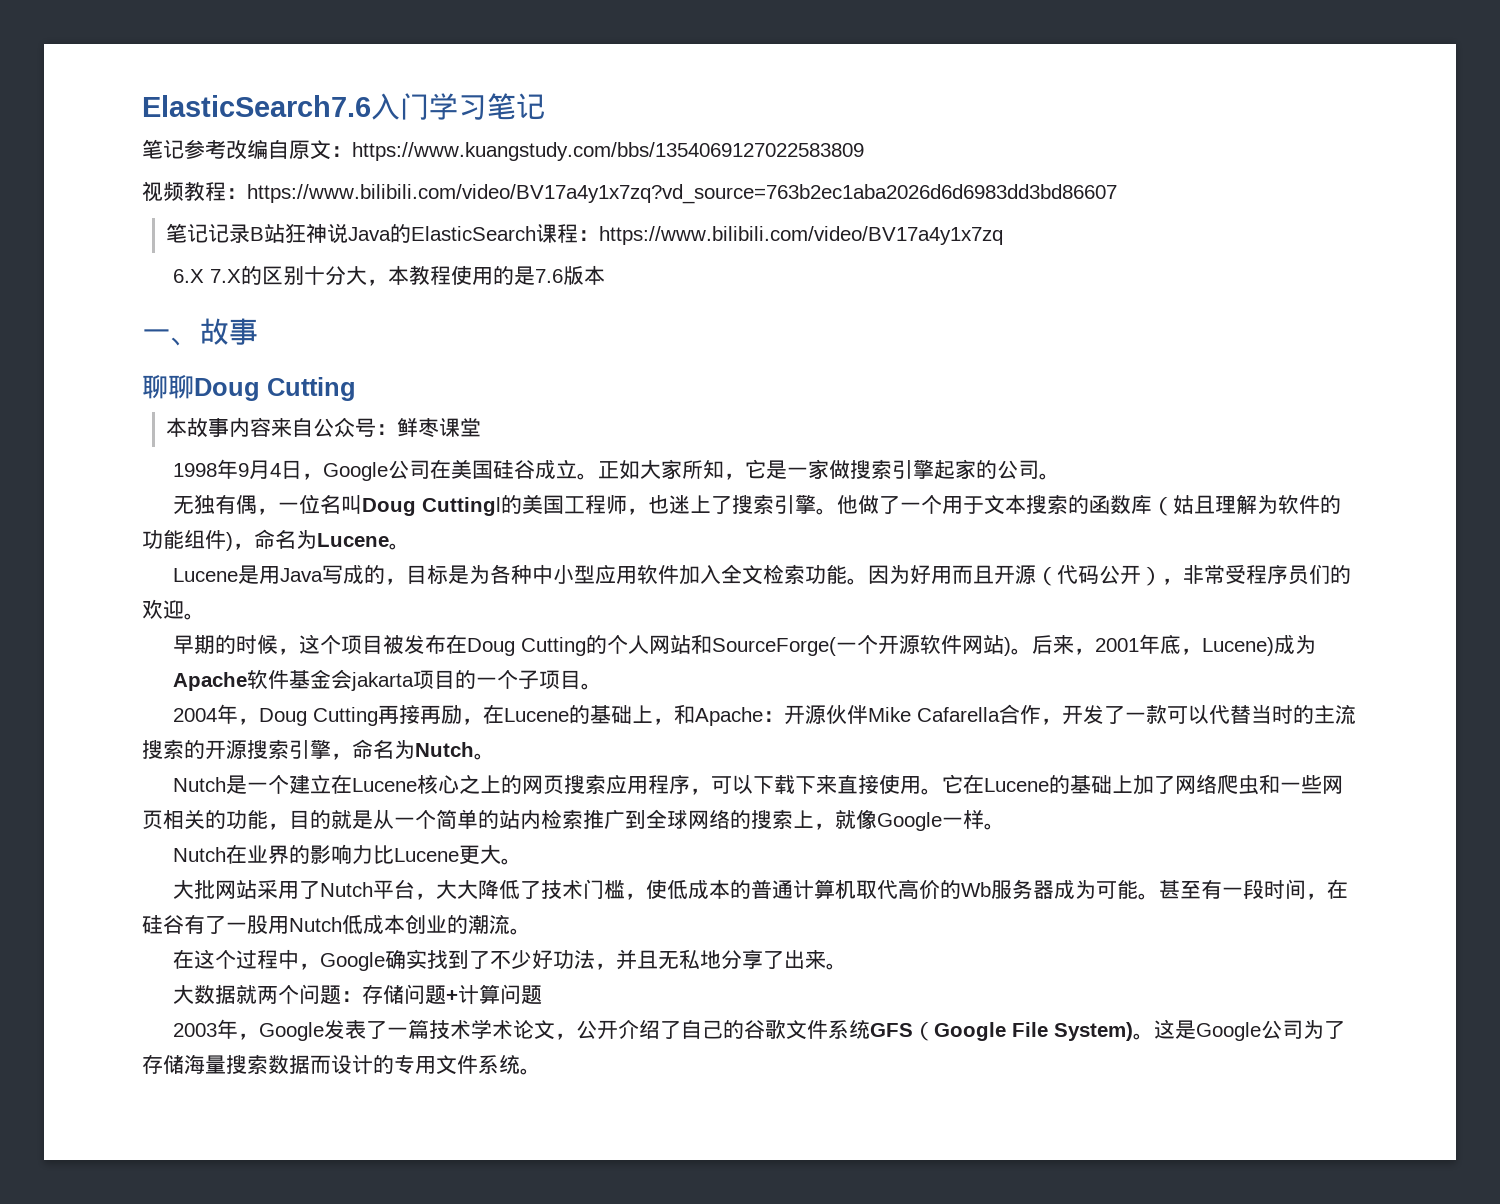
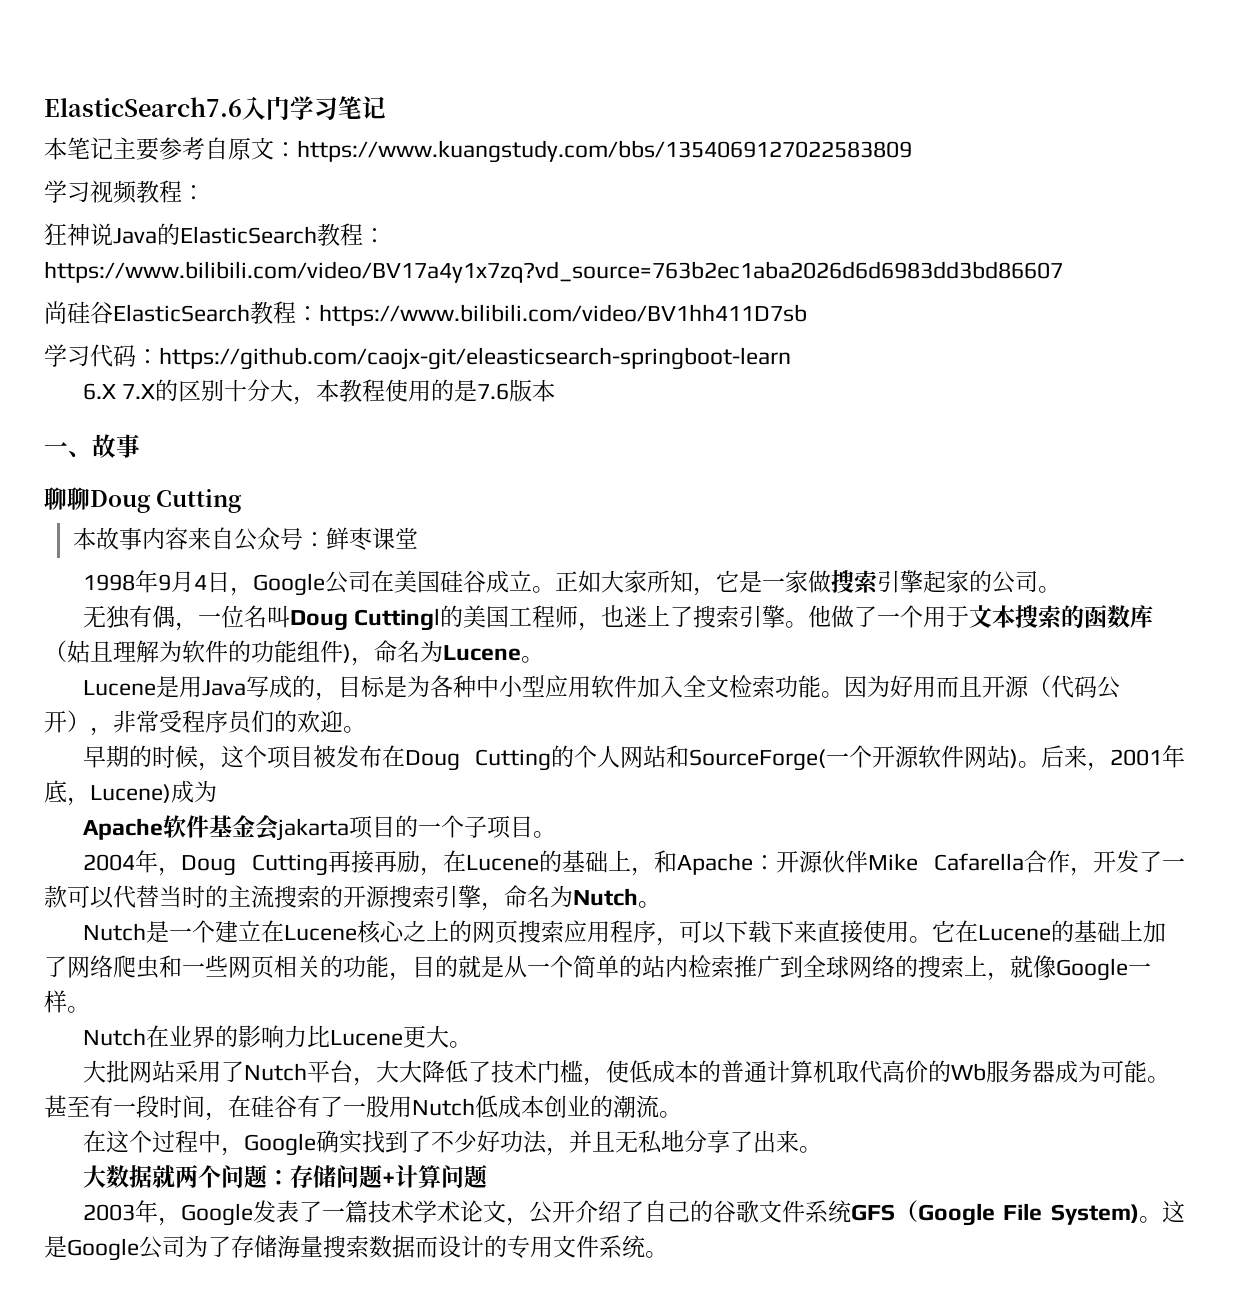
- 笔记参考改编自原文：https://www.kuangstudy.com/bbs/1354069127022583809
+ 本笔记主要参考自原文：https://www.kuangstudy.com/bbs/1354069127022583809
- 视频教程：https://www.bilibili.com/video/BV17a4y1x7zq?vd_source=763b2ec1aba2026d6d6983dd3bd86607
- 笔记记录B站狂神说Java的ElasticSearch课程：https://www.bilibili.com/video/BV17a4y1x7zq
+ 学习视频教程：
+ 狂神说Java的ElasticSearch教程：https://www.bilibili.com/video/BV17a4y1x7zq?vd_source=763b2ec1aba2026d6d6983dd3bd86607
+ 尚硅谷ElasticSearch教程：https://www.bilibili.com/video/BV1hh411D7sb
+ 学习代码：https://github.com/caojx-git/eleasticsearch-springboot-learn

